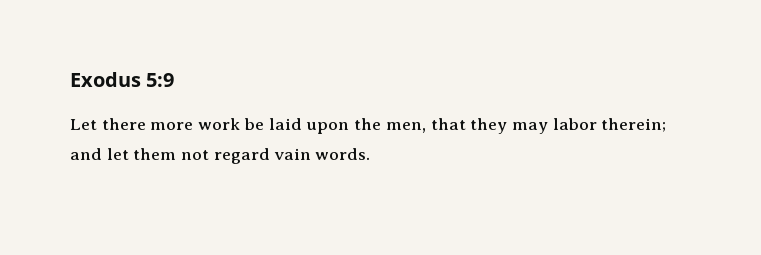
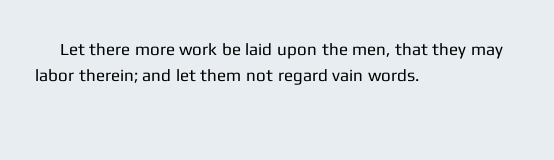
- Exodus 5:9

